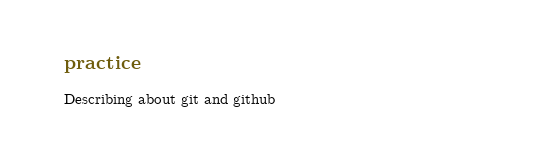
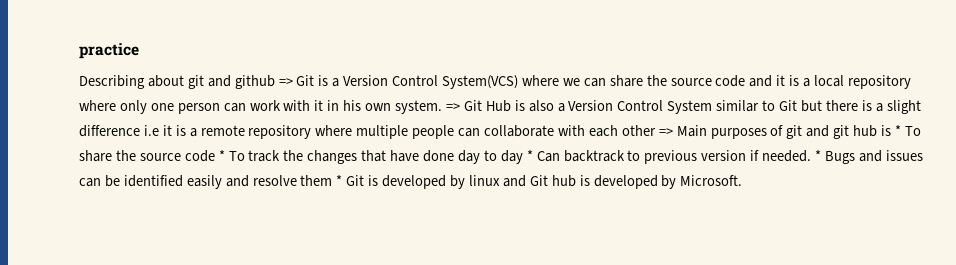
- Describing about git and github
+ Describing about git and github => Git is a Version Control System(VCS) where we can share the source code and it is a local repository where only one person can work with it in his own system. => Git Hub is also a Version Control System similar to Git but there is a slight difference i.e it is a remote repository where multiple people can collaborate with each other => Main purposes of git and git hub is * To share the source code * To track the changes that have done day to day * Can backtrack to previous version if needed. * Bugs and issues can be identified easily and resolve them * Git is developed by linux and Git hub is developed by Microsoft.

